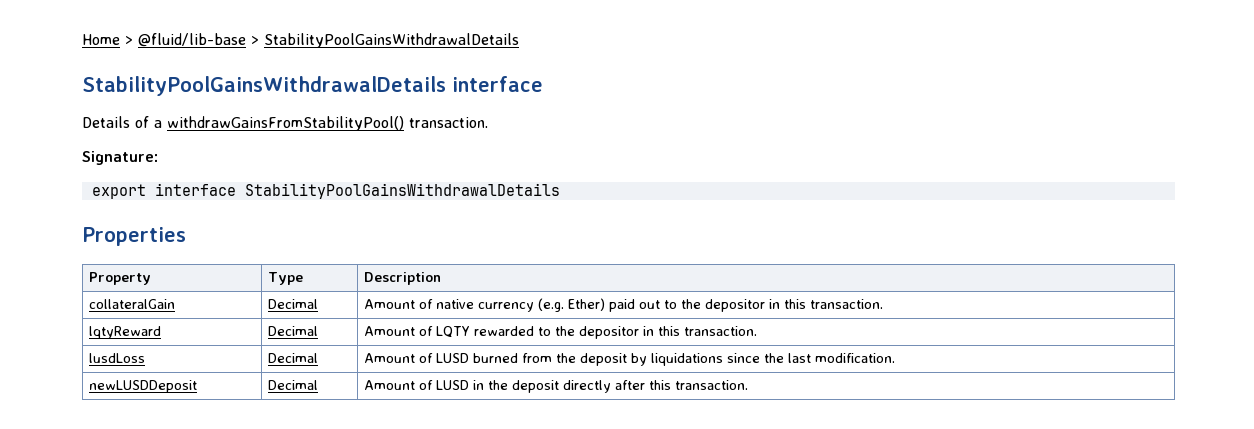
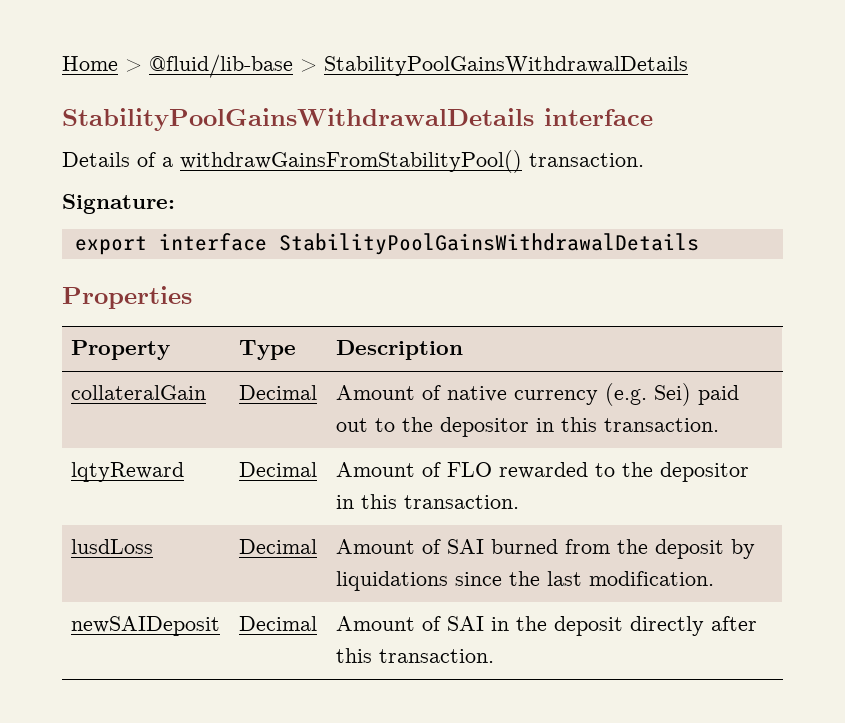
- collateralGain | Decimal | Amount of native currency (e.g. Ether) paid out to the depositor in this transaction.
+ collateralGain | Decimal | Amount of native currency (e.g. Sei) paid out to the depositor in this transaction.
- lqtyReward | Decimal | Amount of LQTY rewarded to the depositor in this transaction.
+ lqtyReward | Decimal | Amount of FLO rewarded to the depositor in this transaction.
- lusdLoss | Decimal | Amount of LUSD burned from the deposit by liquidations since the last modification.
+ lusdLoss | Decimal | Amount of SAI burned from the deposit by liquidations since the last modification.
- newLUSDDeposit | Decimal | Amount of LUSD in the deposit directly after this transaction.
+ newSAIDeposit | Decimal | Amount of SAI in the deposit directly after this transaction.

